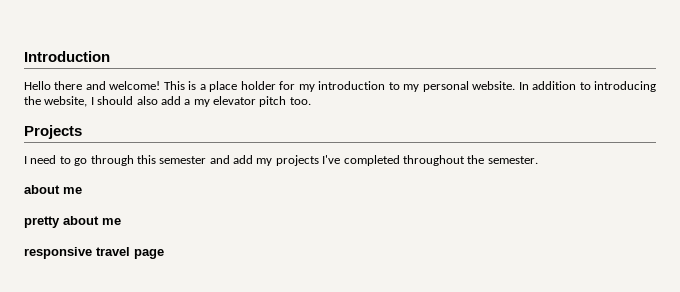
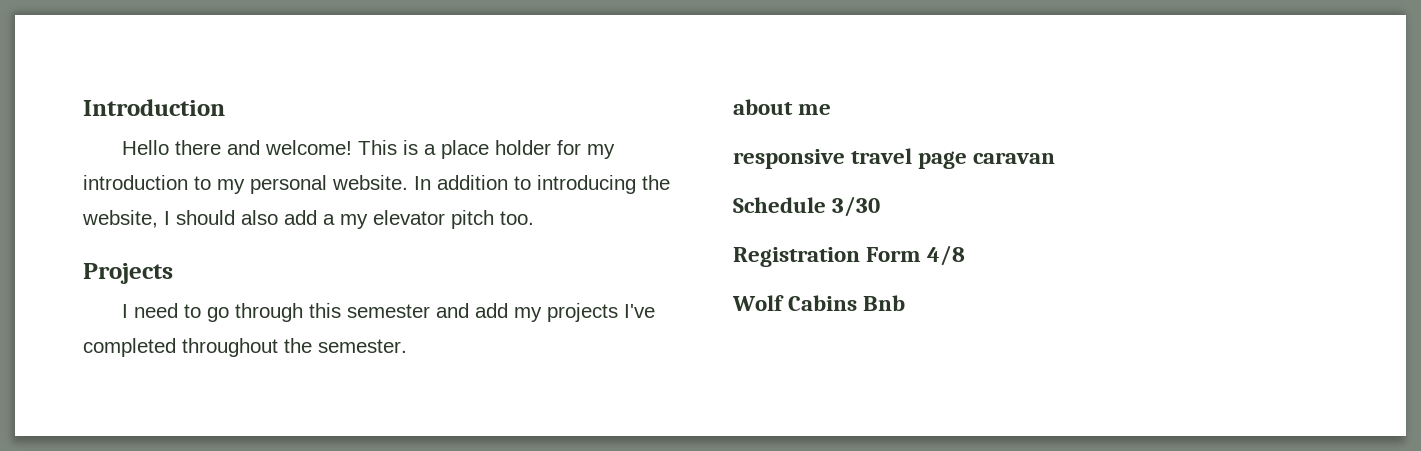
- pretty about me
- responsive travel page
+ responsive travel page caravan
+ Schedule 3/30
+ Registration Form 4/8
+ Wolf Cabins Bnb

